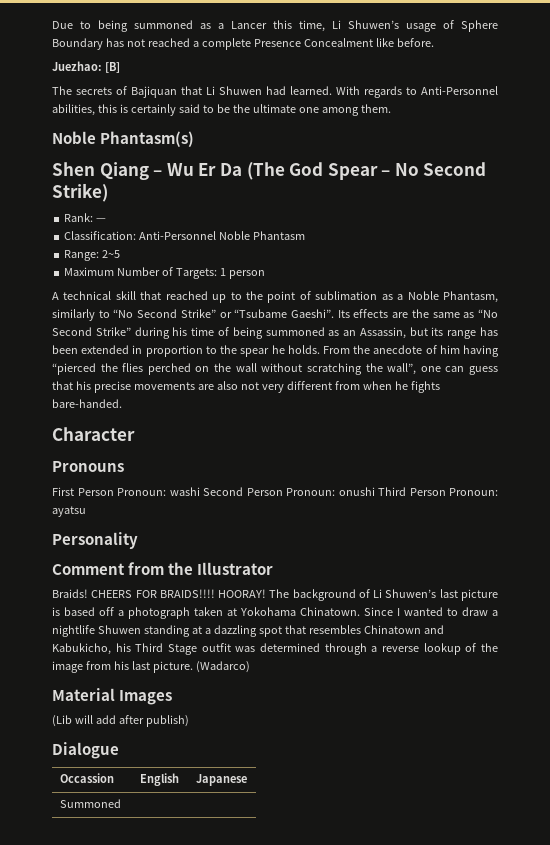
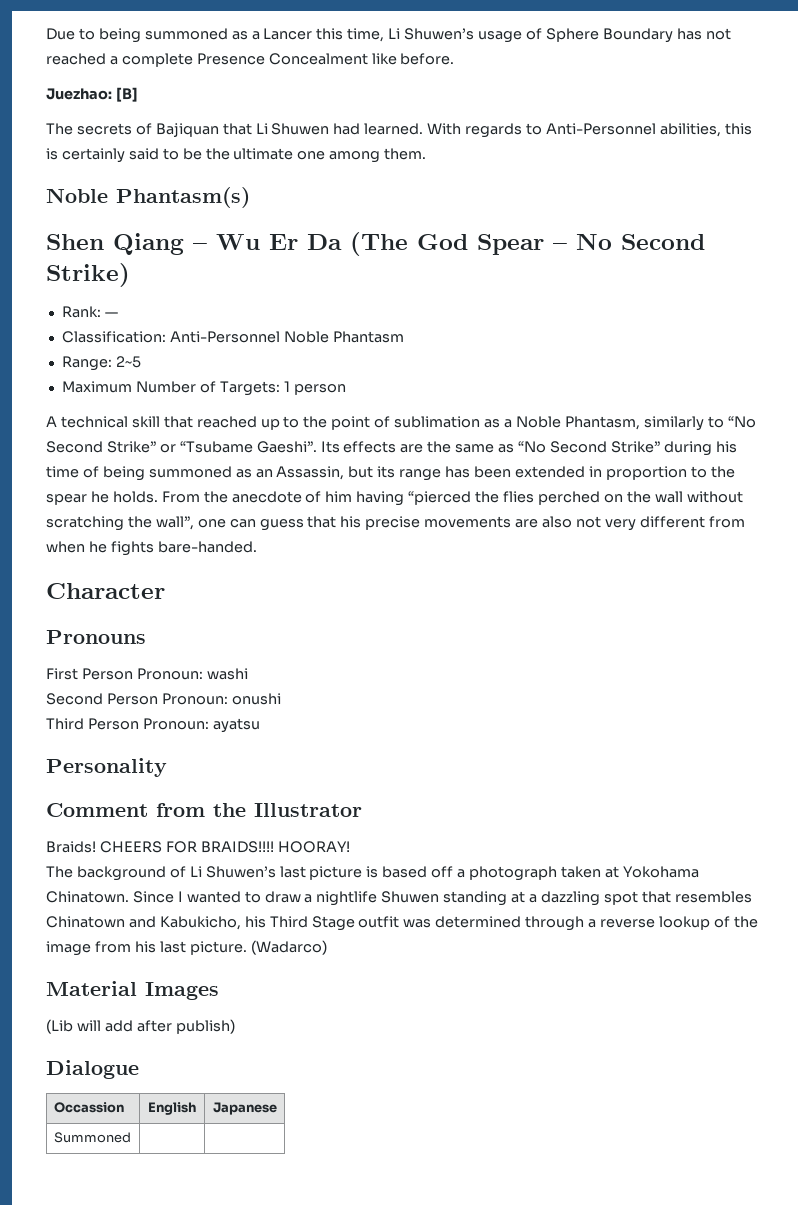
- First Person Pronoun: washi Second Person Pronoun: onushi Third Person Pronoun: ayatsu
+ First Person Pronoun: washi
+ Second Person Pronoun: onushi
+ Third Person Pronoun: ayatsu
- HOORAY! The background of Li Shuwen’s last picture is based off a photograph taken at Yokohama Chinatown.
+ HOORAY!
+ The background of Li Shuwen’s last picture is based off a photograph taken at Yokohama Chinatown.

